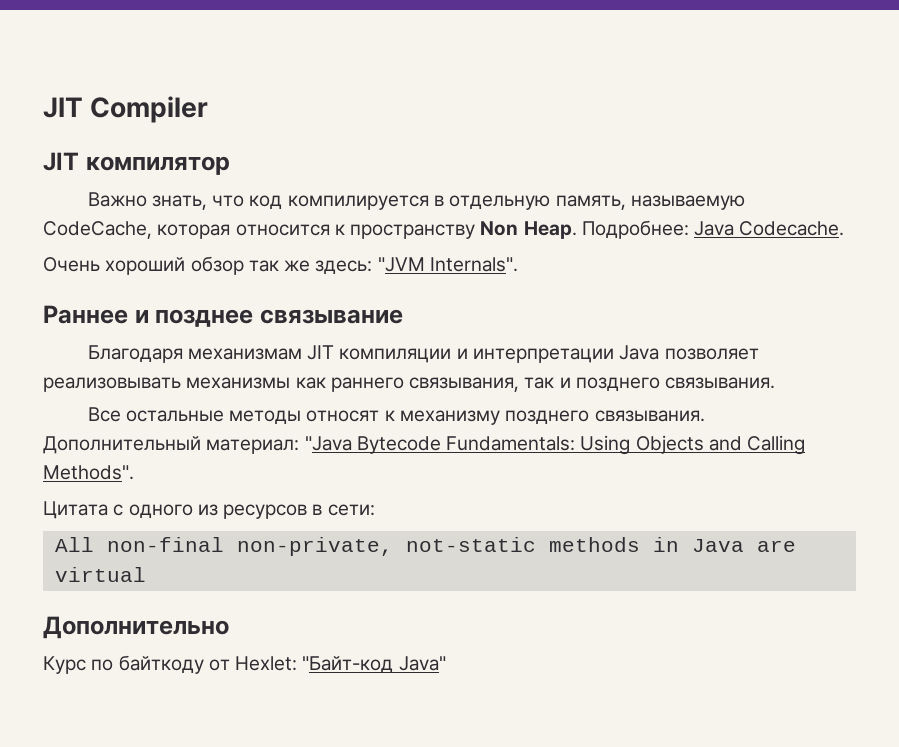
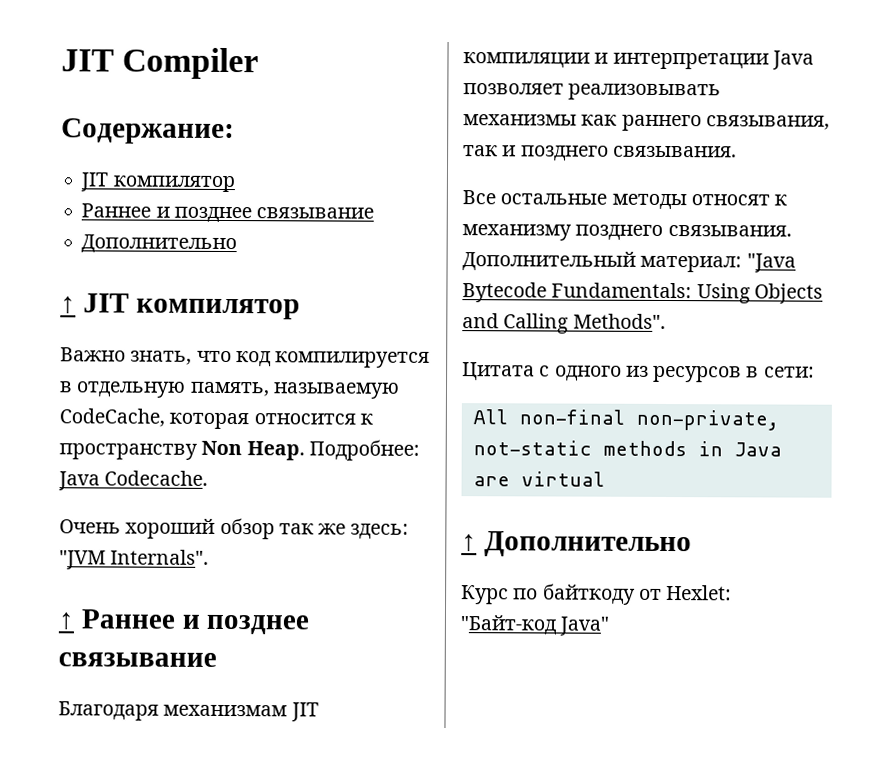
+ Содержание:
  JIT компилятор
+ Раннее и позднее связывание
+ Дополнительно
+ ↑ JIT компилятор
- Раннее и позднее связывание
+ ↑ Раннее и позднее связывание
- Дополнительно
+ ↑ Дополнительно

